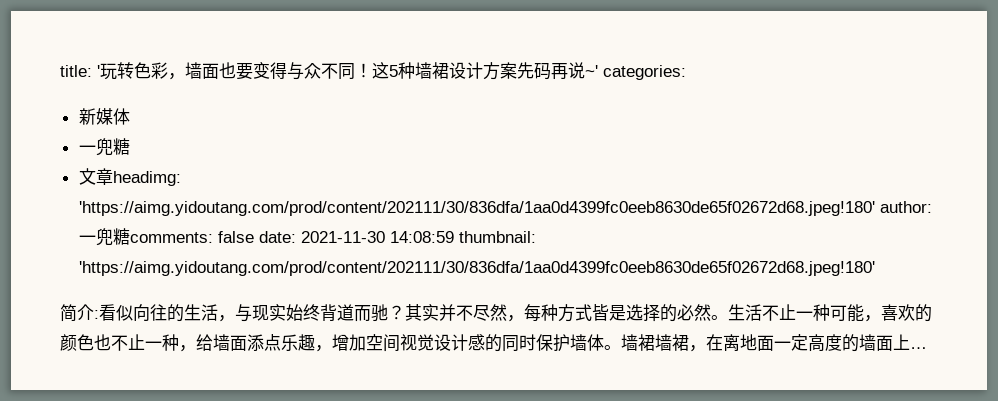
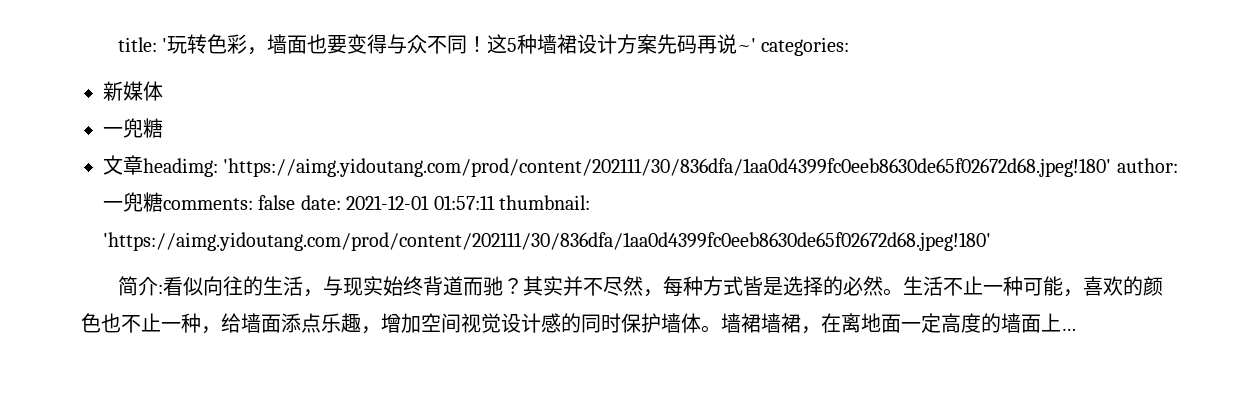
- 文章headimg: 'https://aimg.yidoutang.com/prod/content/202111/30/836dfa/1aa0d4399fc0eeb8630de65f02672d68.jpeg!180' author:一兜糖comments: false date: 2021-11-30 14:08:59 thumbnail: 'https://aimg.yidoutang.com/prod/content/202111/30/836dfa/1aa0d4399fc0eeb8630de65f02672d68.jpeg!180'
+ 文章headimg: 'https://aimg.yidoutang.com/prod/content/202111/30/836dfa/1aa0d4399fc0eeb8630de65f02672d68.jpeg!180' author:一兜糖comments: false date: 2021-12-01 01:57:11 thumbnail: 'https://aimg.yidoutang.com/prod/content/202111/30/836dfa/1aa0d4399fc0eeb8630de65f02672d68.jpeg!180'

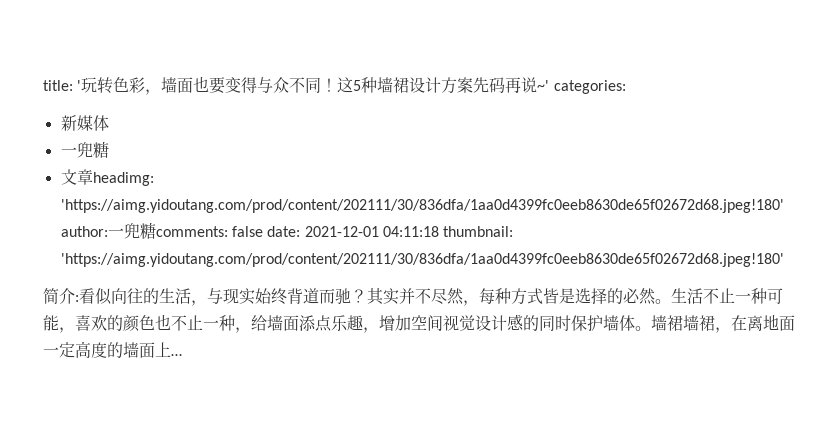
- 文章headimg: 'https://aimg.yidoutang.com/prod/content/202111/30/836dfa/1aa0d4399fc0eeb8630de65f02672d68.jpeg!180' author:一兜糖comments: false date: 2021-12-01 01:57:11 thumbnail: 'https://aimg.yidoutang.com/prod/content/202111/30/836dfa/1aa0d4399fc0eeb8630de65f02672d68.jpeg!180'
+ 文章headimg: 'https://aimg.yidoutang.com/prod/content/202111/30/836dfa/1aa0d4399fc0eeb8630de65f02672d68.jpeg!180' author:一兜糖comments: false date: 2021-12-01 04:11:18 thumbnail: 'https://aimg.yidoutang.com/prod/content/202111/30/836dfa/1aa0d4399fc0eeb8630de65f02672d68.jpeg!180'

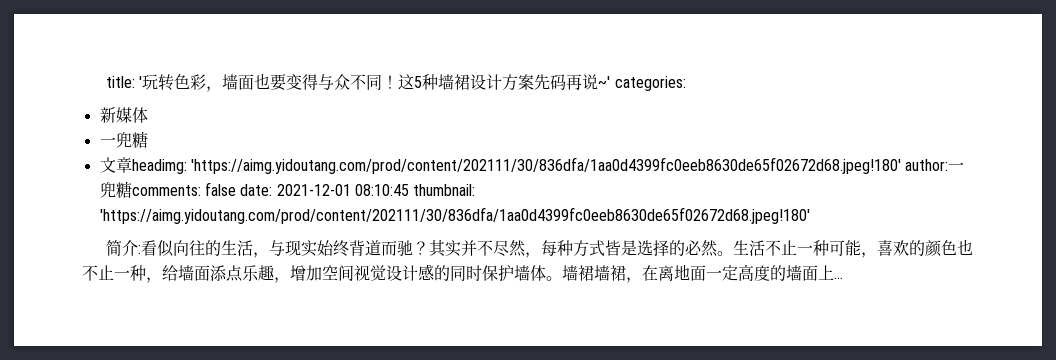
- 文章headimg: 'https://aimg.yidoutang.com/prod/content/202111/30/836dfa/1aa0d4399fc0eeb8630de65f02672d68.jpeg!180' author:一兜糖comments: false date: 2021-12-01 04:11:18 thumbnail: 'https://aimg.yidoutang.com/prod/content/202111/30/836dfa/1aa0d4399fc0eeb8630de65f02672d68.jpeg!180'
+ 文章headimg: 'https://aimg.yidoutang.com/prod/content/202111/30/836dfa/1aa0d4399fc0eeb8630de65f02672d68.jpeg!180' author:一兜糖comments: false date: 2021-12-01 08:10:45 thumbnail: 'https://aimg.yidoutang.com/prod/content/202111/30/836dfa/1aa0d4399fc0eeb8630de65f02672d68.jpeg!180'

